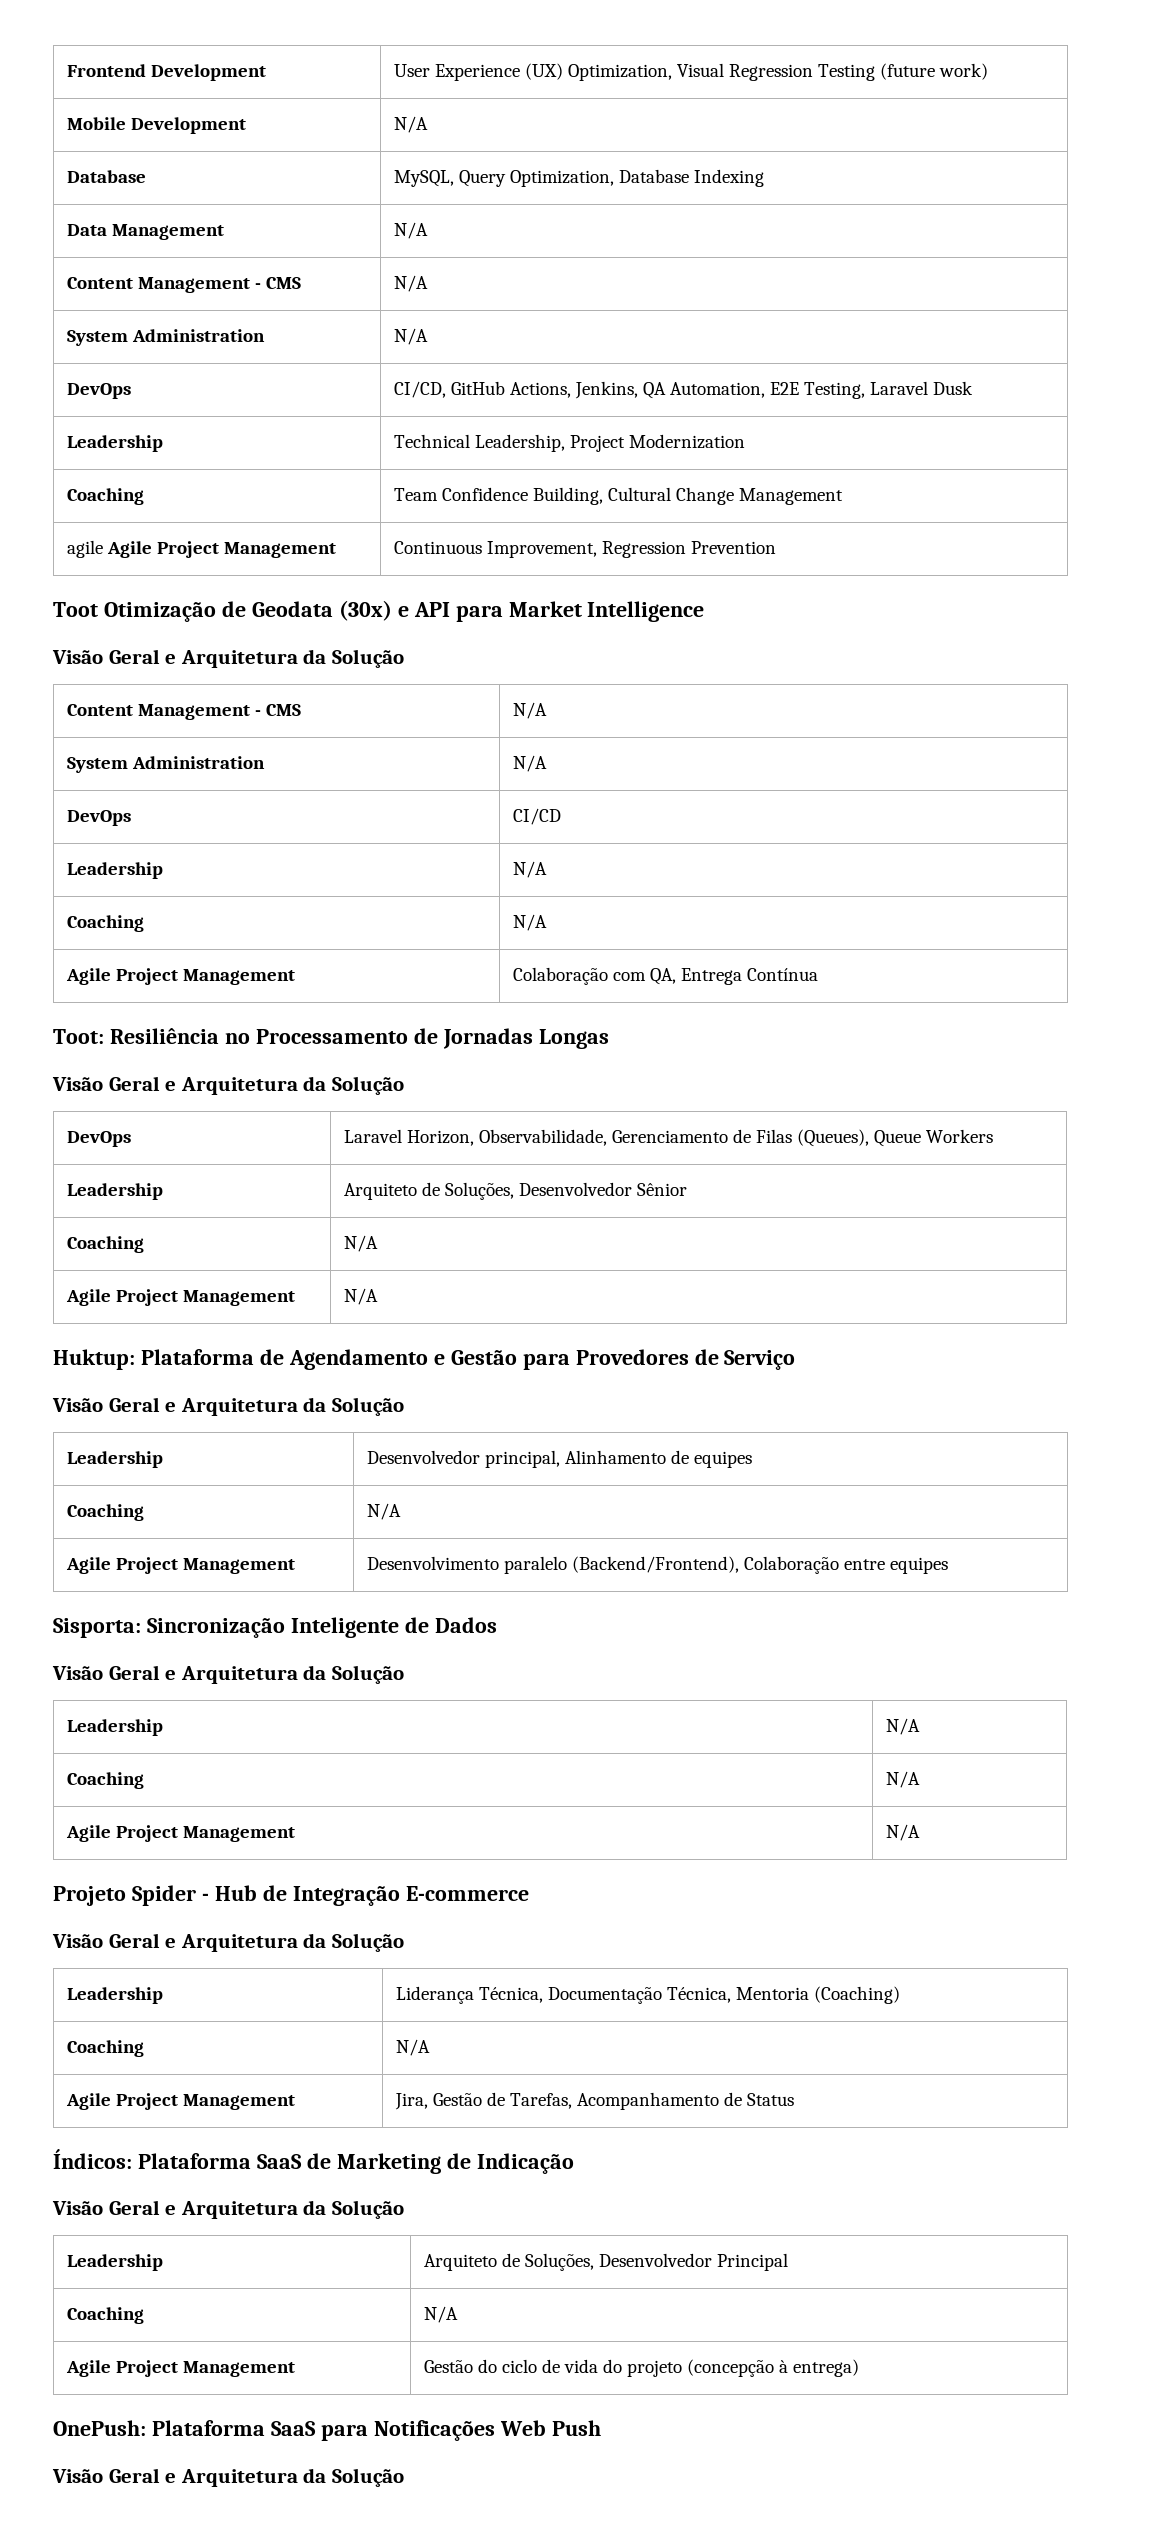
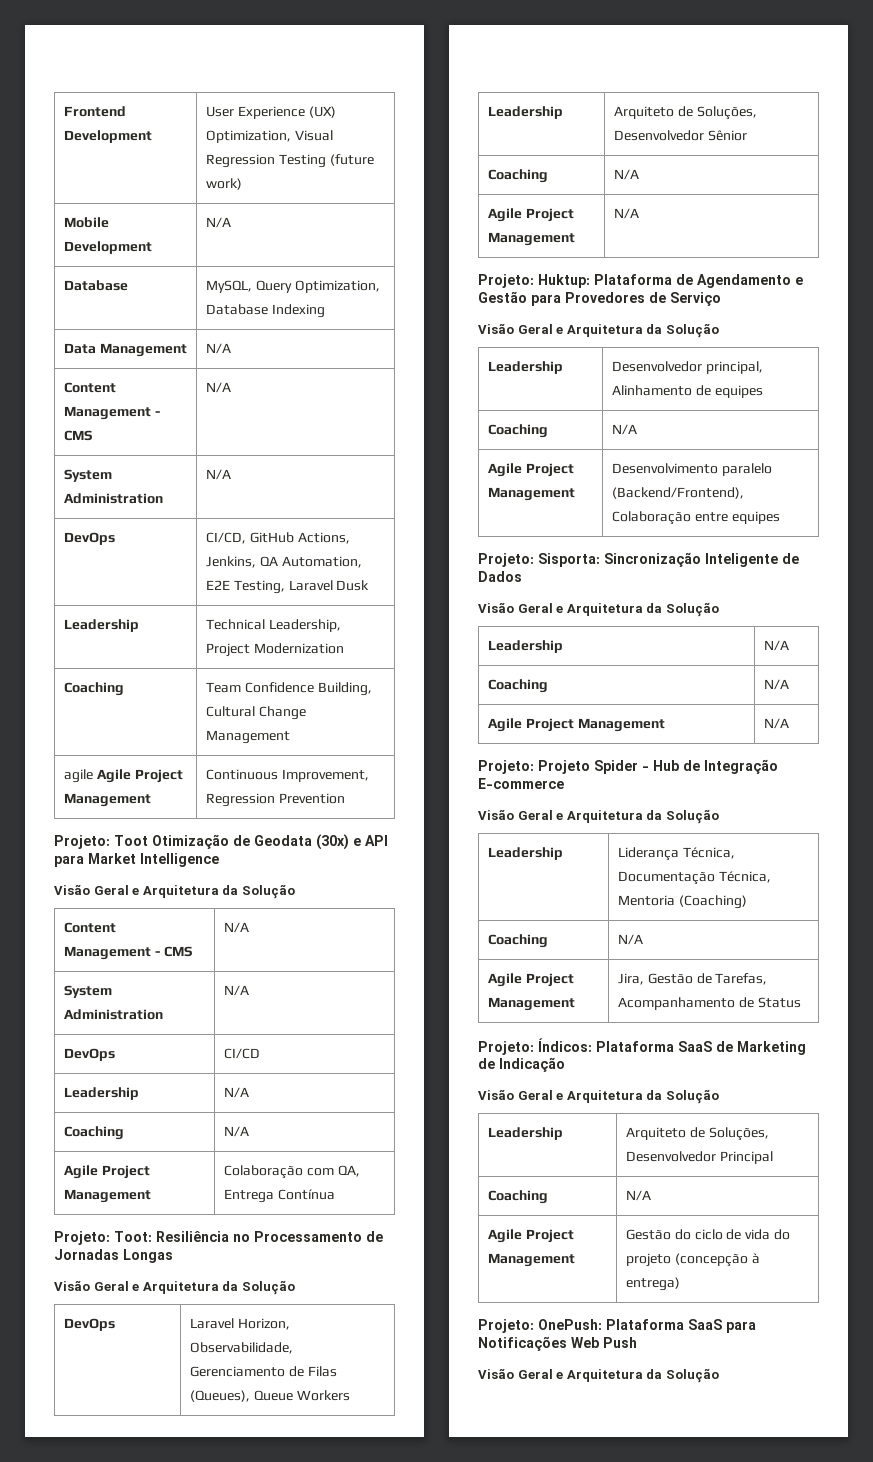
- Toot Otimização de Geodata (30x) e API para Market Intelligence
+ Projeto: Toot Otimização de Geodata (30x) e API para Market Intelligence
- Toot: Resiliência no Processamento de Jornadas Longas
+ Projeto: Toot: Resiliência no Processamento de Jornadas Longas
- Huktup: Plataforma de Agendamento e Gestão para Provedores de Serviço
+ Projeto: Huktup: Plataforma de Agendamento e Gestão para Provedores de Serviço
- Sisporta: Sincronização Inteligente de Dados
+ Projeto: Sisporta: Sincronização Inteligente de Dados
- Projeto Spider - Hub de Integração E-commerce
+ Projeto: Projeto Spider - Hub de Integração E-commerce
- Índicos: Plataforma SaaS de Marketing de Indicação
+ Projeto: Índicos: Plataforma SaaS de Marketing de Indicação
- OnePush: Plataforma SaaS para Notificações Web Push
+ Projeto: OnePush: Plataforma SaaS para Notificações Web Push

